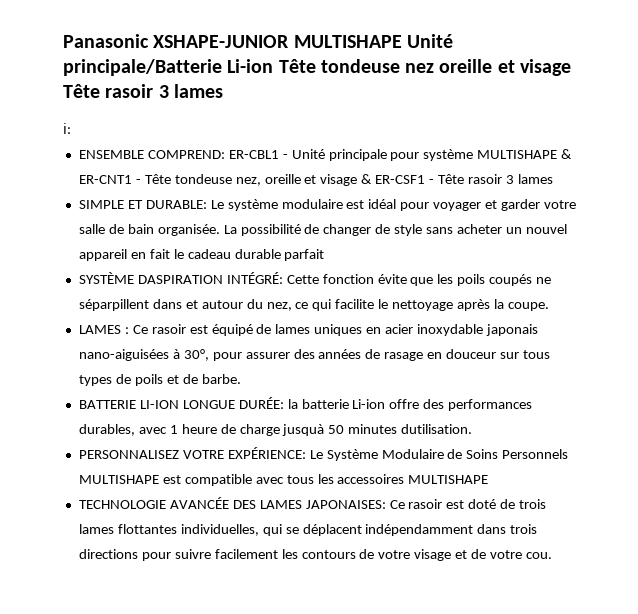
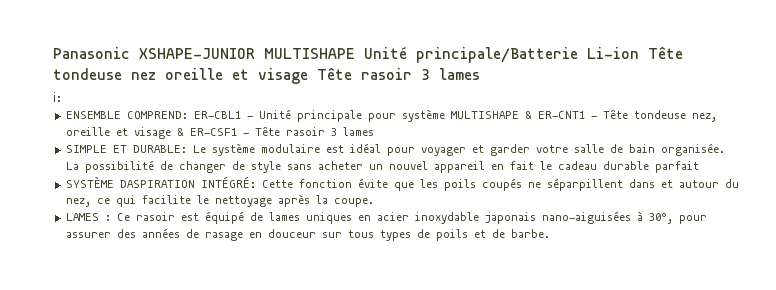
- BATTERIE LI-ION LONGUE DURÉE: la batterie Li-ion offre des performances durables, avec 1 heure de charge jusquà 50 minutes dutilisation.
- PERSONNALISEZ VOTRE EXPÉRIENCE: Le Système Modulaire de Soins Personnels MULTISHAPE est compatible avec tous les accessoires MULTISHAPE
- TECHNOLOGIE AVANCÉE DES LAMES JAPONAISES: Ce rasoir est doté de trois lames flottantes individuelles, qui se déplacent indépendamment dans trois directions pour suivre facilement les contours de votre visage et de votre cou.

